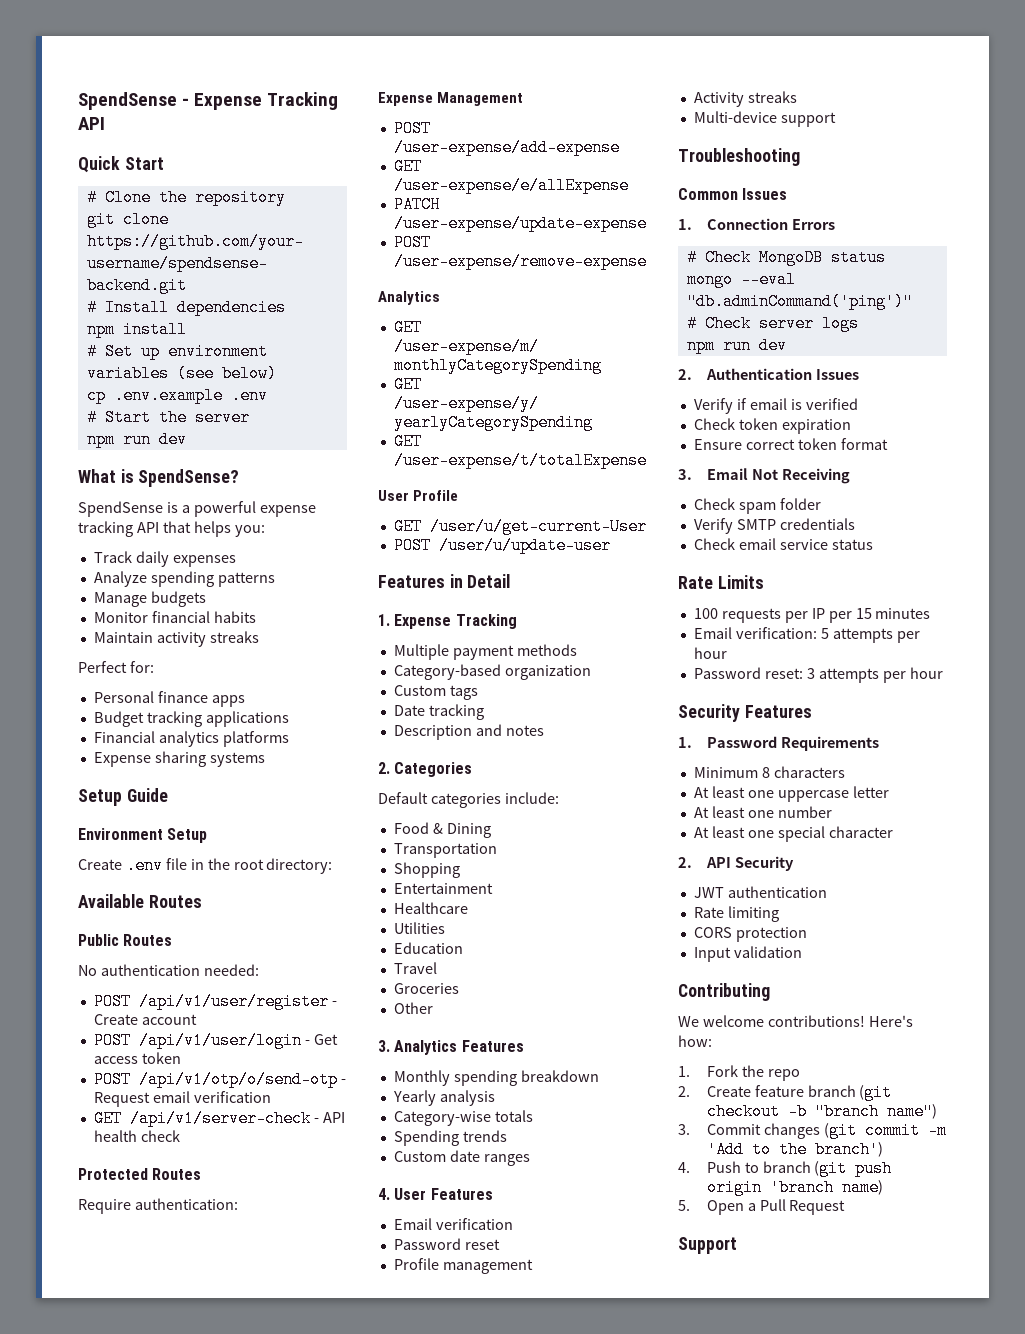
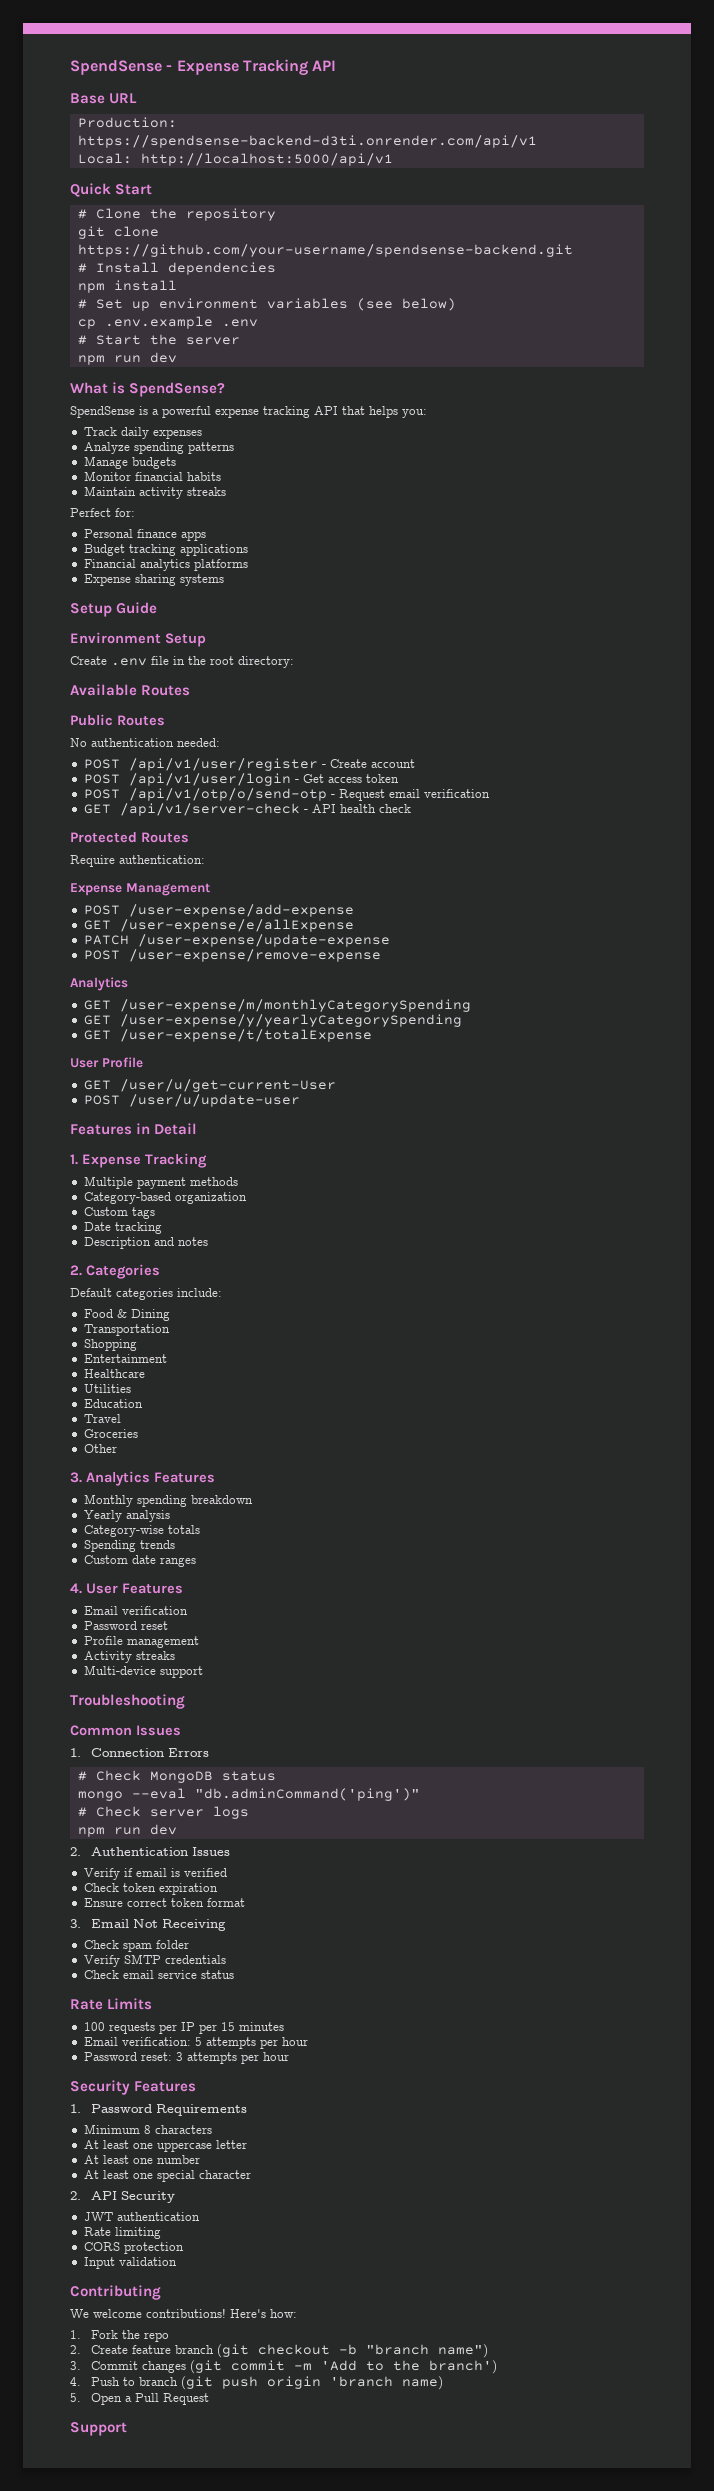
+ Base URL
+ Production: https://spendsense-backend-d3ti.onrender.com/api/v1
+ Local: http://localhost:5000/api/v1

